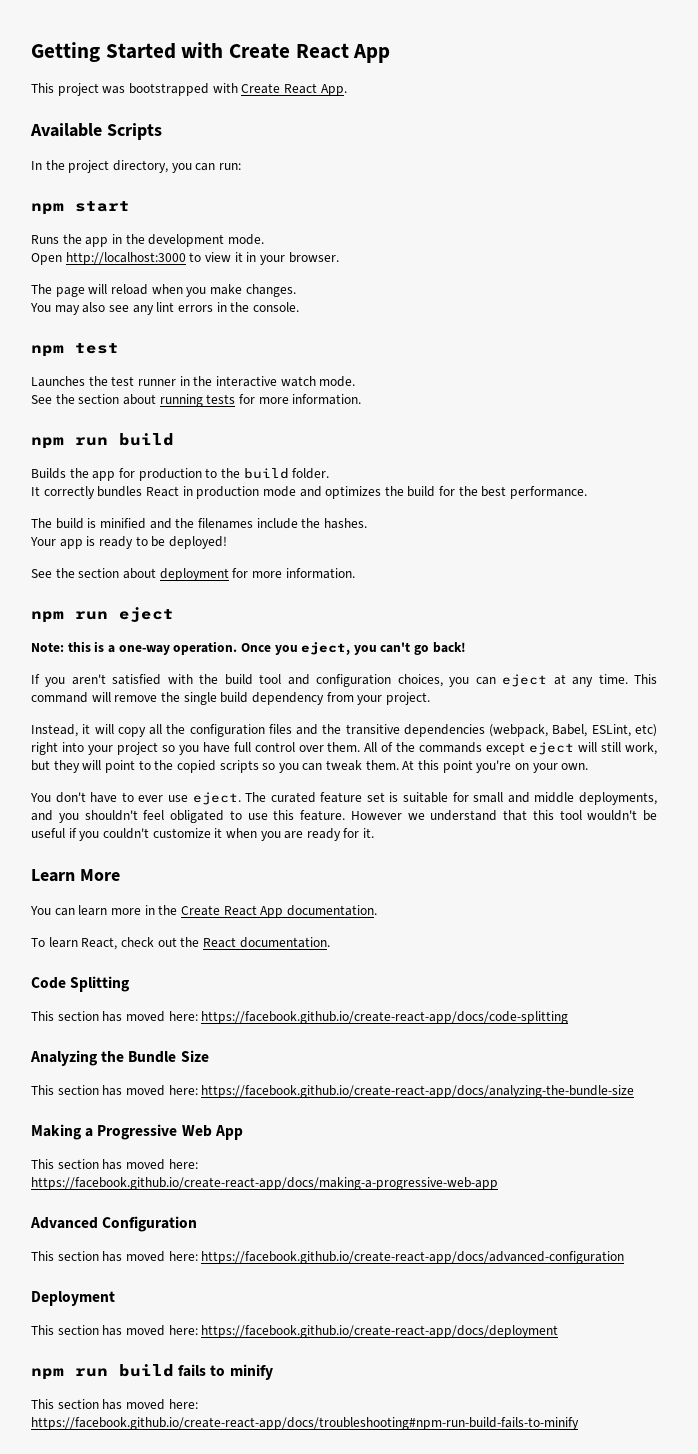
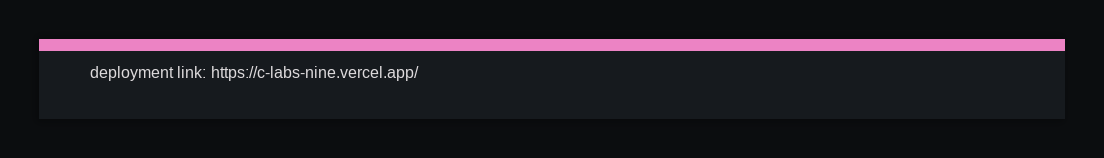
- Getting Started with Create React App
- This project was bootstrapped with Create React App.
- Available Scripts
- In the project directory, you can run:
- npm start
- Runs the app in the development mode.
- Open http://localhost:3000 to view it in your browser.
- The page will reload when you make changes.
- You may also see any lint errors in the console.
- npm test
- Launches the test runner in the interactive watch mode.
- See the section about running tests for more information.
- npm run build
- Builds the app for production to the build folder.
- It correctly bundles React in production mode and optimizes the build for the best performance.
- The build is minified and the filenames include the hashes.
- Your app is ready to be deployed!
- See the section about deployment for more information.
- npm run eject
- Note: this is a one-way operation. Once you eject, you can't go back!
- If you aren't satisfied with the build tool and configuration choices, you can eject at any time. This command will remove the single build dependency from your project.
- Instead, it will copy all the configuration files and the transitive dependencies (webpack, Babel, ESLint, etc) right into your project so you have full control over them. All of the commands except eject will still work, but they will point to the copied scripts so you can tweak them. At this point you're on your own.
- You don't have to ever use eject. The curated feature set is suitable for small and middle deployments, and you shouldn't feel obligated to use this feature. However we understand that this tool wouldn't be useful if you couldn't customize it when you are ready for it.
- Learn More
- You can learn more in the Create React App documentation.
- To learn React, check out the React documentation.
- Code Splitting
- This section has moved here: https://facebook.github.io/create-react-app/docs/code-splitting
- Analyzing the Bundle Size
- This section has moved here: https://facebook.github.io/create-react-app/docs/analyzing-the-bundle-size
- Making a Progressive Web App
- This section has moved here: https://facebook.github.io/create-react-app/docs/making-a-progressive-web-app
- Advanced Configuration
- This section has moved here: https://facebook.github.io/create-react-app/docs/advanced-configuration
- Deployment
- This section has moved here: https://facebook.github.io/create-react-app/docs/deployment
- npm run build fails to minify
- This section has moved here: https://facebook.github.io/create-react-app/docs/troubleshooting#npm-run-build-fails-to-minify
+ deployment link: https://c-labs-nine.vercel.app/

